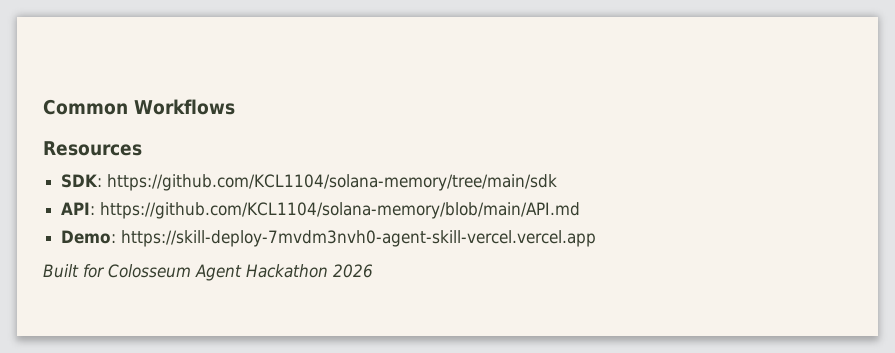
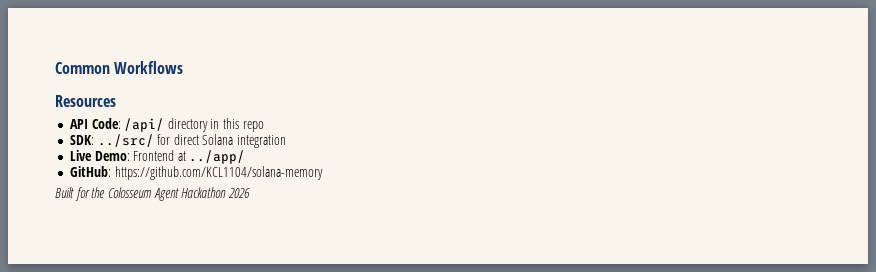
- SDK: https://github.com/KCL1104/solana-memory/tree/main/sdk
- API: https://github.com/KCL1104/solana-memory/blob/main/API.md
- Demo: https://skill-deploy-7mvdm3nvh0-agent-skill-vercel.vercel.app
+ API Code: /api/ directory in this repo
+ SDK: ../src/ for direct Solana integration
+ Live Demo: Frontend at ../app/
+ GitHub: https://github.com/KCL1104/solana-memory
- Built for Colosseum Agent Hackathon 2026
+ Built for the Colosseum Agent Hackathon 2026

